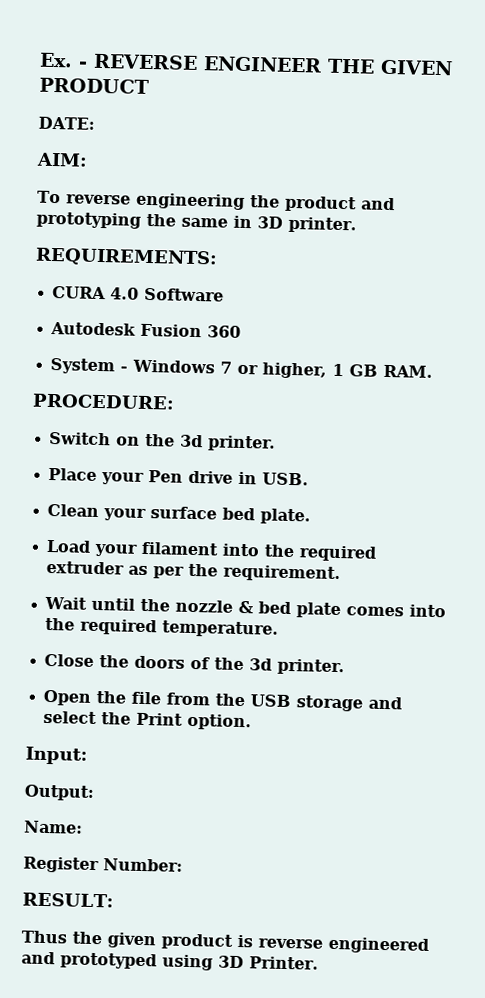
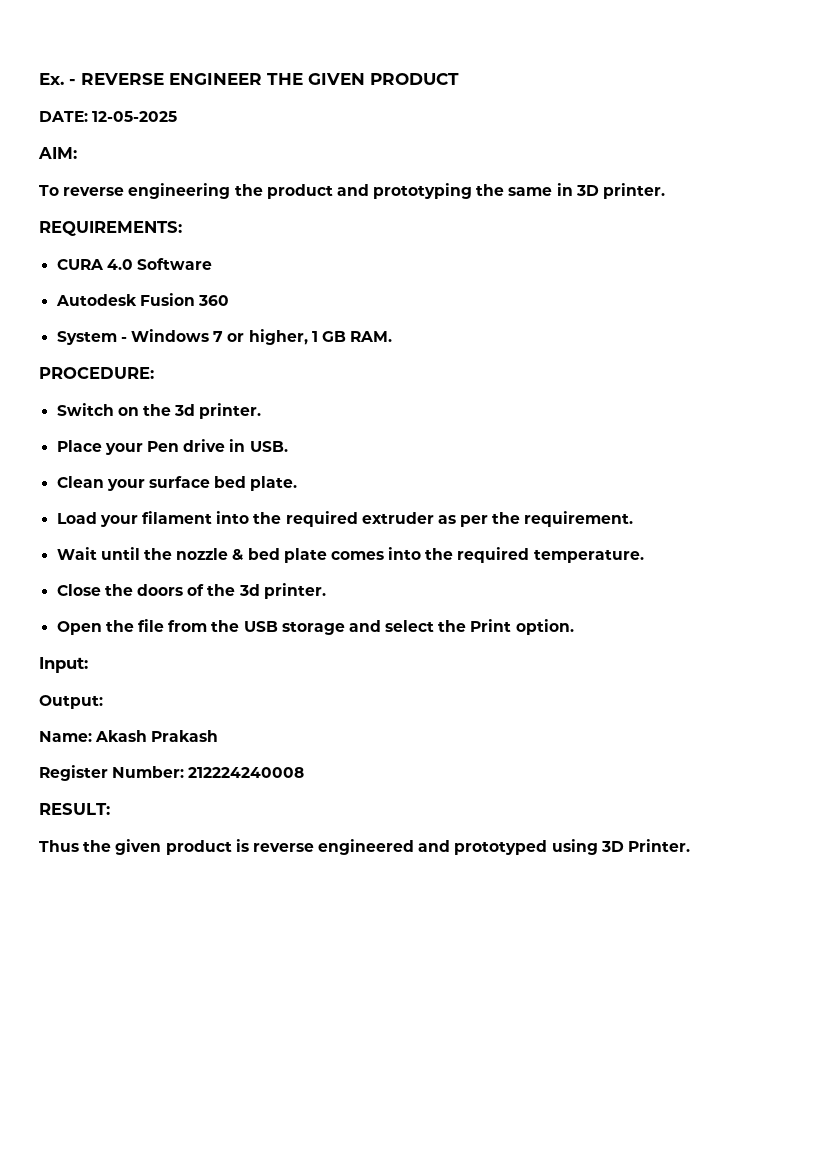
- DATE:
+ DATE: 12-05-2025
- Name:
+ Name: Akash Prakash
- Register Number:
+ Register Number: 212224240008

